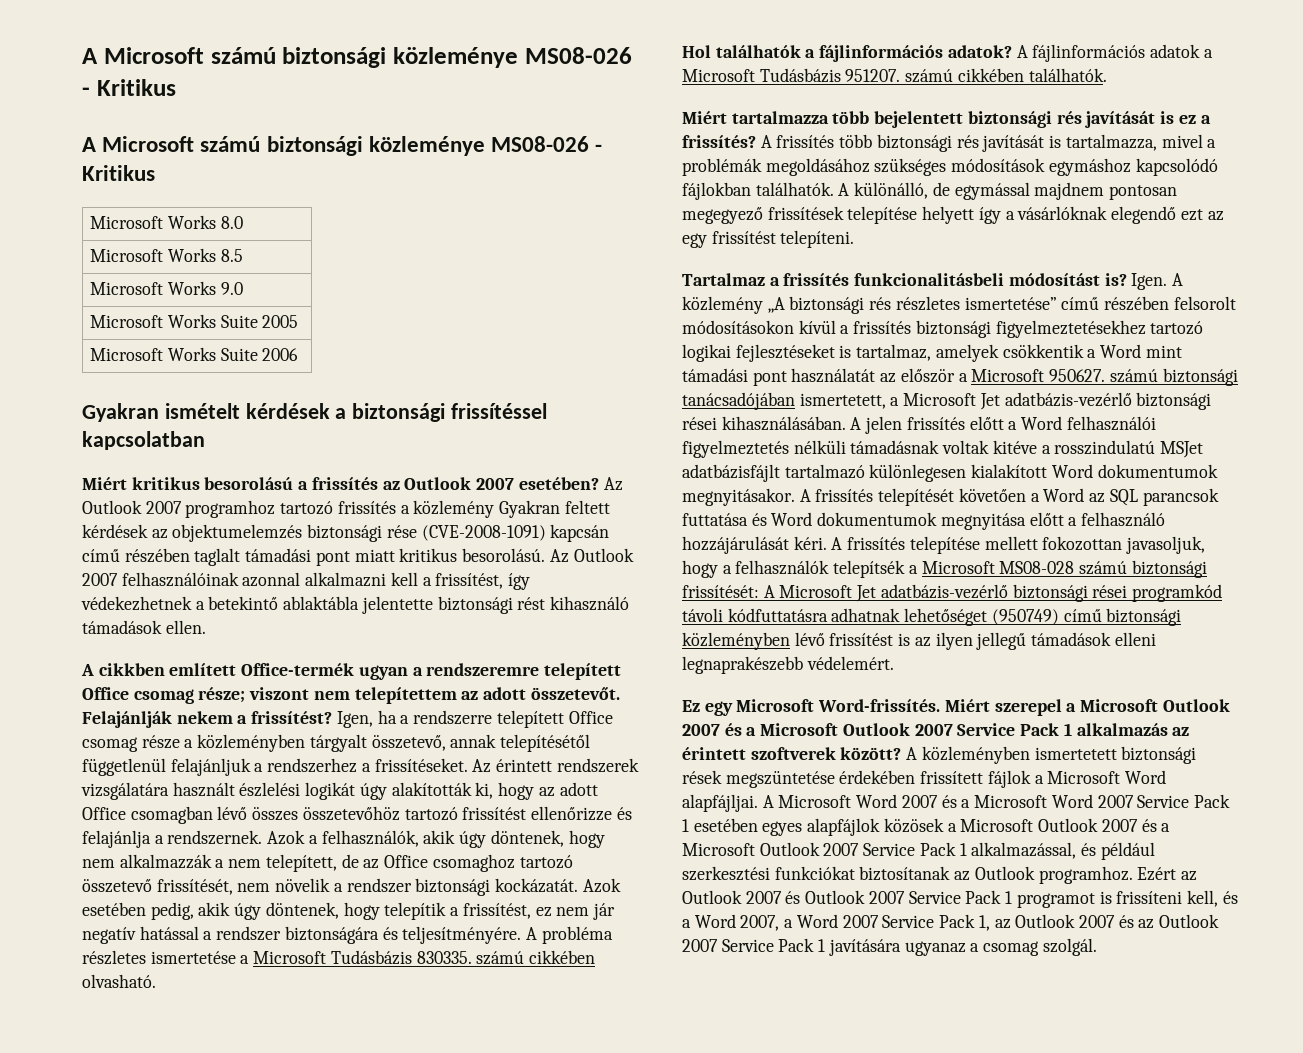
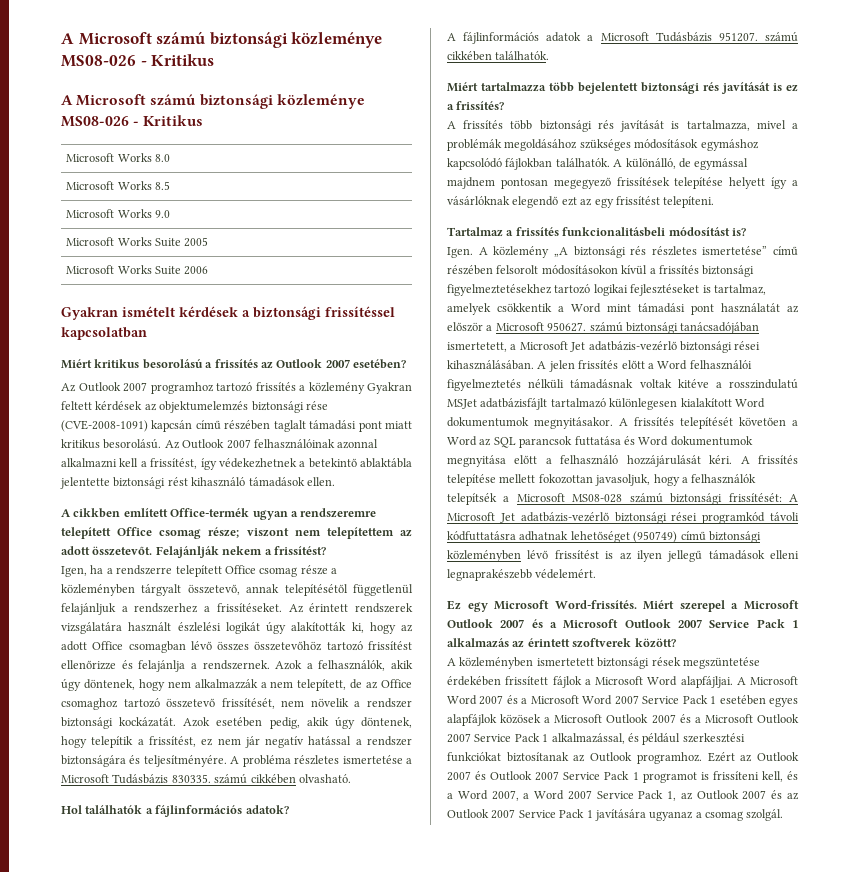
- Miért kritikus besorolású a frissítés az Outlook 2007 esetében? Az Outlook 2007 programhoz tartozó frissítés a közlemény Gyakran feltett kérdések az objektumelemzés biztonsági rése (CVE-2008-1091) kapcsán című részében taglalt támadási pont miatt kritikus besorolású.
+ Miért kritikus besorolású a frissítés az Outlook 2007 esetében?
+ Az Outlook 2007 programhoz tartozó frissítés a közlemény Gyakran feltett kérdések az objektumelemzés biztonsági rése (CVE-2008-1091) kapcsán című részében taglalt támadási pont miatt kritikus besorolású.
- Felajánlják nekem a frissítést? Igen, ha a rendszerre telepített Office csomag része a közleményben tárgyalt összetevő, annak telepítésétől függetlenül felajánljuk a rendszerhez a frissítéseket.
+ Felajánlják nekem a frissítést?
+ Igen, ha a rendszerre telepített Office csomag része a közleményben tárgyalt összetevő, annak telepítésétől függetlenül felajánljuk a rendszerhez a frissítéseket.
- Hol találhatók a fájlinformációs adatok? A fájlinformációs adatok a Microsoft Tudásbázis 951207. számú cikkében találhatók.
+ Hol találhatók a fájlinformációs adatok?
+ A fájlinformációs adatok a Microsoft Tudásbázis 951207. számú cikkében találhatók.
- Miért tartalmazza több bejelentett biztonsági rés javítását is ez a frissítés? A frissítés több biztonsági rés javítását is tartalmazza, mivel a problémák megoldásához szükséges módosítások egymáshoz kapcsolódó fájlokban találhatók.
+ Miért tartalmazza több bejelentett biztonsági rés javítását is ez a frissítés?
+ A frissítés több biztonsági rés javítását is tartalmazza, mivel a problémák megoldásához szükséges módosítások egymáshoz kapcsolódó fájlokban találhatók.
- Tartalmaz a frissítés funkcionalitásbeli módosítást is? Igen.
+ Tartalmaz a frissítés funkcionalitásbeli módosítást is?
+ Igen.
- Miért szerepel a Microsoft Outlook 2007 és a Microsoft Outlook 2007 Service Pack 1 alkalmazás az érintett szoftverek között? A közleményben ismertetett biztonsági rések megszüntetése érdekében frissített fájlok a Microsoft Word alapfájljai.
+ Miért szerepel a Microsoft Outlook 2007 és a Microsoft Outlook 2007 Service Pack 1 alkalmazás az érintett szoftverek között?
+ A közleményben ismertetett biztonsági rések megszüntetése érdekében frissített fájlok a Microsoft Word alapfájljai.

